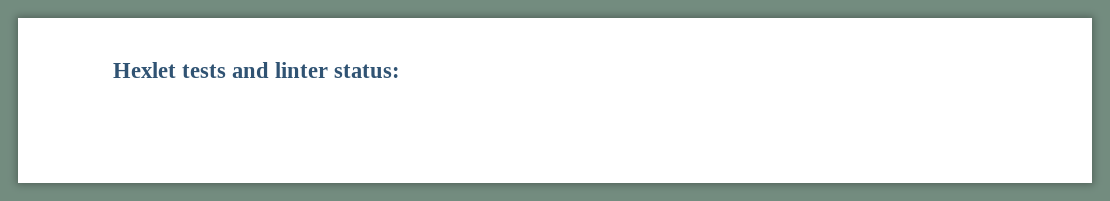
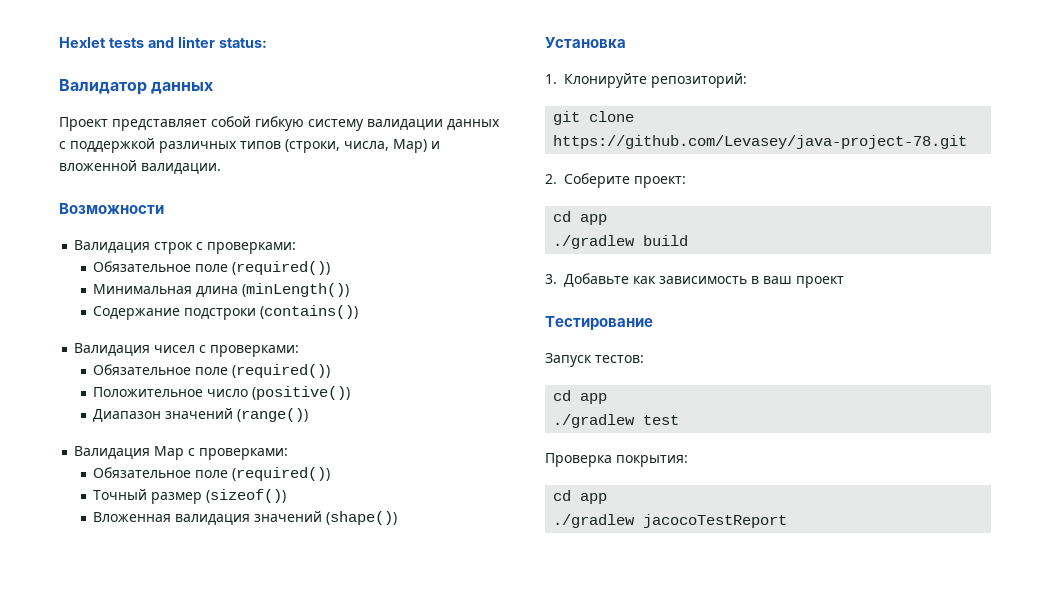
+ Валидатор данных
+ Проект представляет собой гибкую систему валидации данных с поддержкой различных типов (строки, числа, Map) и вложенной валидации.
+ Возможности
+ Валидация строк с проверками:
+ Обязательное поле (required())
+ Минимальная длина (minLength())
+ Содержание подстроки (contains())
+ Валидация чисел с проверками:
+ Обязательное поле (required())
+ Положительное число (positive())
+ Диапазон значений (range())
+ Валидация Map с проверками:
+ Обязательное поле (required())
+ Точный размер (sizeof())
+ Вложенная валидация значений (shape())
+ Установка
+ 1. Клонируйте репозиторий:
+ git clone https://github.com/Levasey/java-project-78.git
+ 2. Соберите проект:
+ cd app
+ ./gradlew build
+ 3. Добавьте как зависимость в ваш проект
+ Тестирование
+ Запуск тестов:
+ cd app
+ ./gradlew test
+ Проверка покрытия:
+ cd app
+ ./gradlew jacocoTestReport

